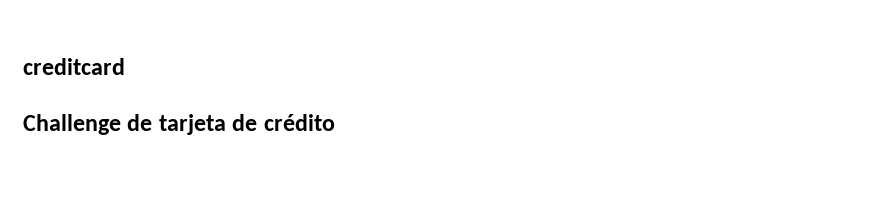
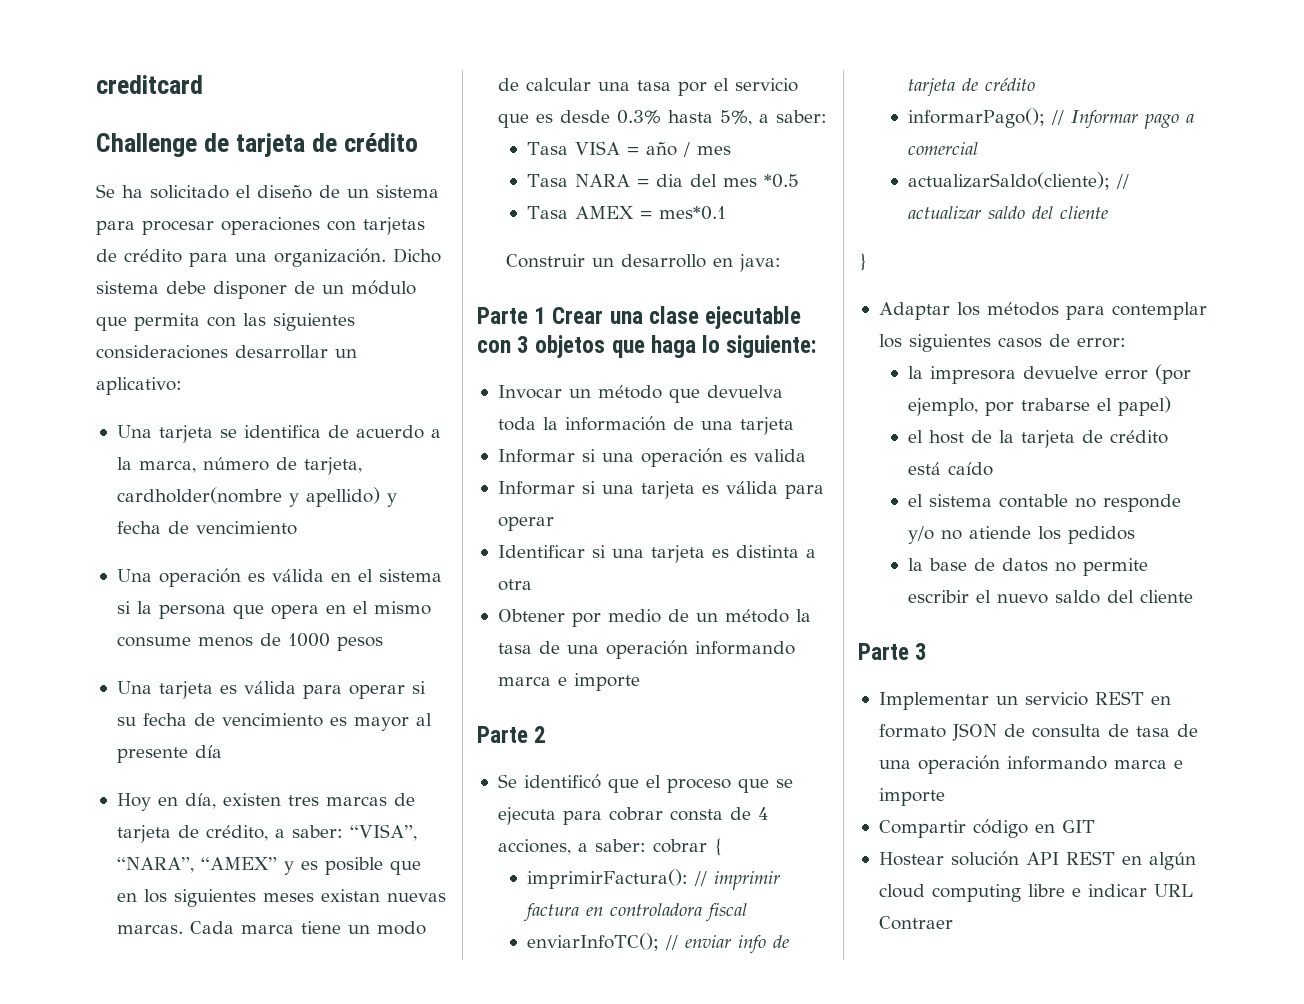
+ Se ha solicitado el diseño de un sistema para procesar operaciones con tarjetas de crédito para una organización. Dicho sistema debe disponer de un módulo que permita con las siguientes consideraciones desarrollar un aplicativo:
+ Una tarjeta se identifica de acuerdo a la marca, número de tarjeta, cardholder(nombre y apellido) y fecha de vencimiento
+ Una operación es válida en el sistema si la persona que opera en el mismo consume menos de 1000 pesos
+ Una tarjeta es válida para operar si su fecha de vencimiento es mayor al presente día
+ Hoy en día, existen tres marcas de tarjeta de crédito, a saber: “VISA”, “NARA”, “AMEX” y es posible que en los siguientes meses existan nuevas marcas. Cada marca tiene un modo de calcular una tasa por el servicio que es desde 0.3% hasta 5%, a saber:
+ Tasa VISA = año / mes
+ Tasa NARA = dia del mes *0.5
+ Tasa AMEX = mes*0.1
+ Construir un desarrollo en java:
+ Parte 1 Crear una clase ejecutable con 3 objetos que haga lo siguiente:
+ Invocar un método que devuelva toda la información de una tarjeta
+ Informar si una operación es valida
+ Informar si una tarjeta es válida para operar
+ Identificar si una tarjeta es distinta a otra
+ Obtener por medio de un método la tasa de una operación informando marca e importe
+ Parte 2
+ Se identificó que el proceso que se ejecuta para cobrar consta de 4 acciones, a saber: cobrar {
+ imprimirFactura(): // imprimir factura en controladora fiscal
+ enviarInfoTC(); // enviar info de tarjeta de crédito
+ informarPago(); // Informar pago a comercial
+ actualizarSaldo(cliente); // actualizar saldo del cliente
+ }
+ Adaptar los métodos para contemplar los siguientes casos de error:
+ la impresora devuelve error (por ejemplo, por trabarse el papel)
+ el host de la tarjeta de crédito está caído
+ el sistema contable no responde y/o no atiende los pedidos
+ la base de datos no permite escribir el nuevo saldo del cliente
+ Parte 3
+ Implementar un servicio REST en formato JSON de consulta de tasa de una operación informando marca e importe
+ Compartir código en GIT
+ Hostear solución API REST en algún cloud computing libre e indicar URL Contraer

